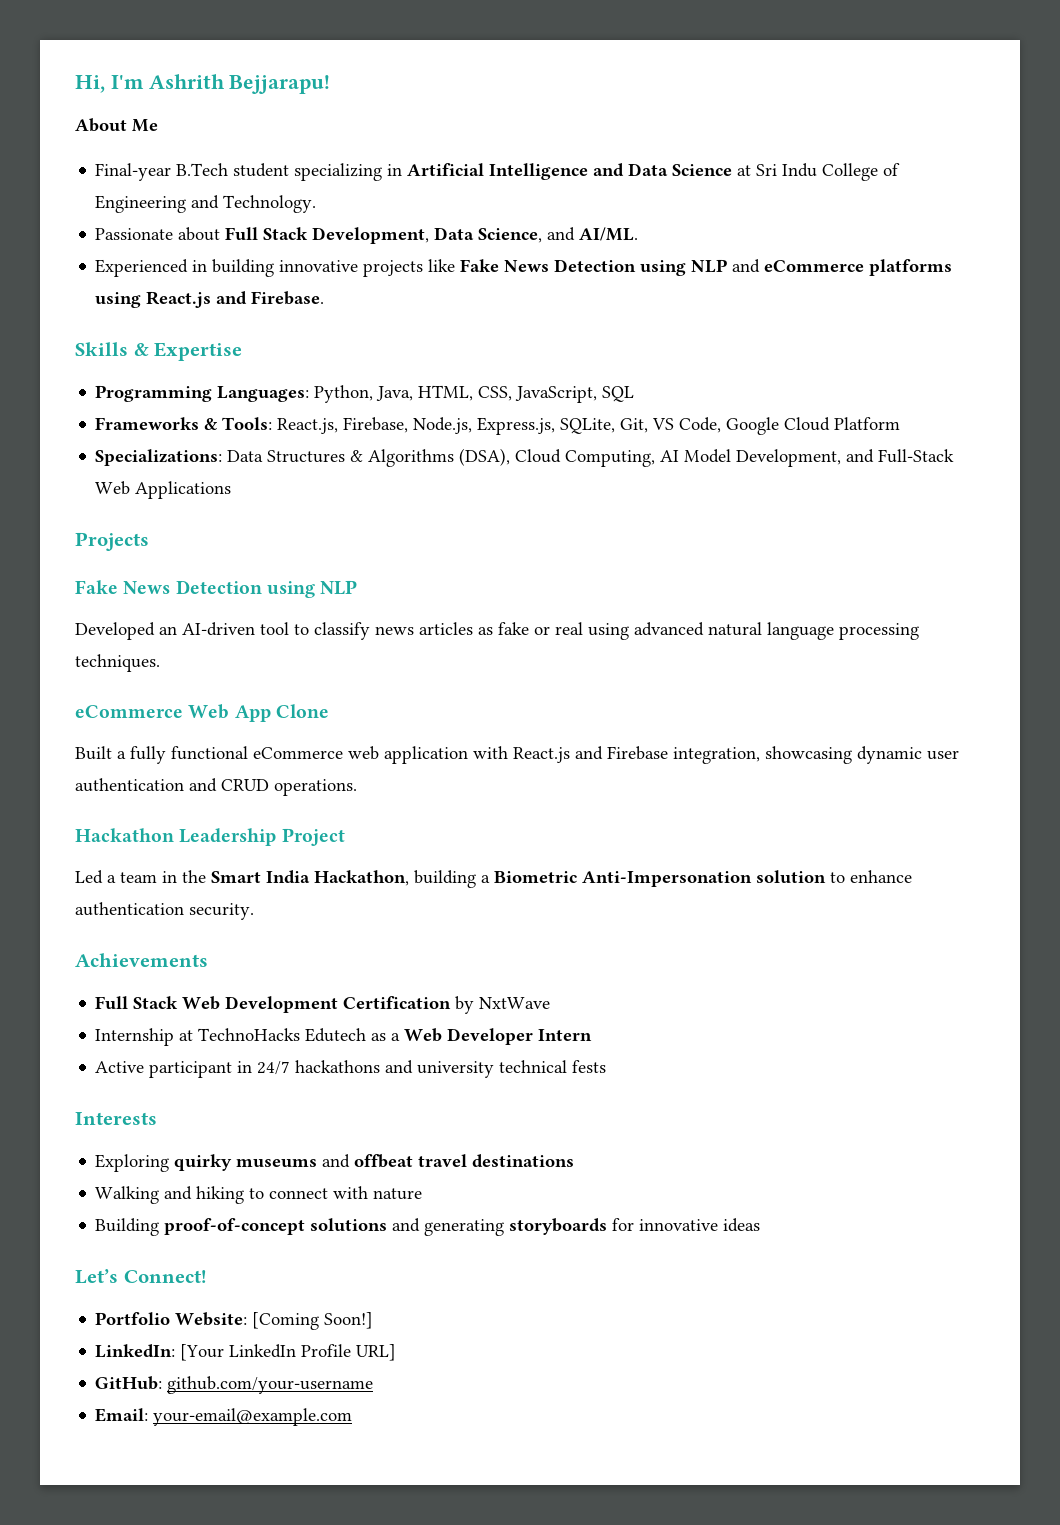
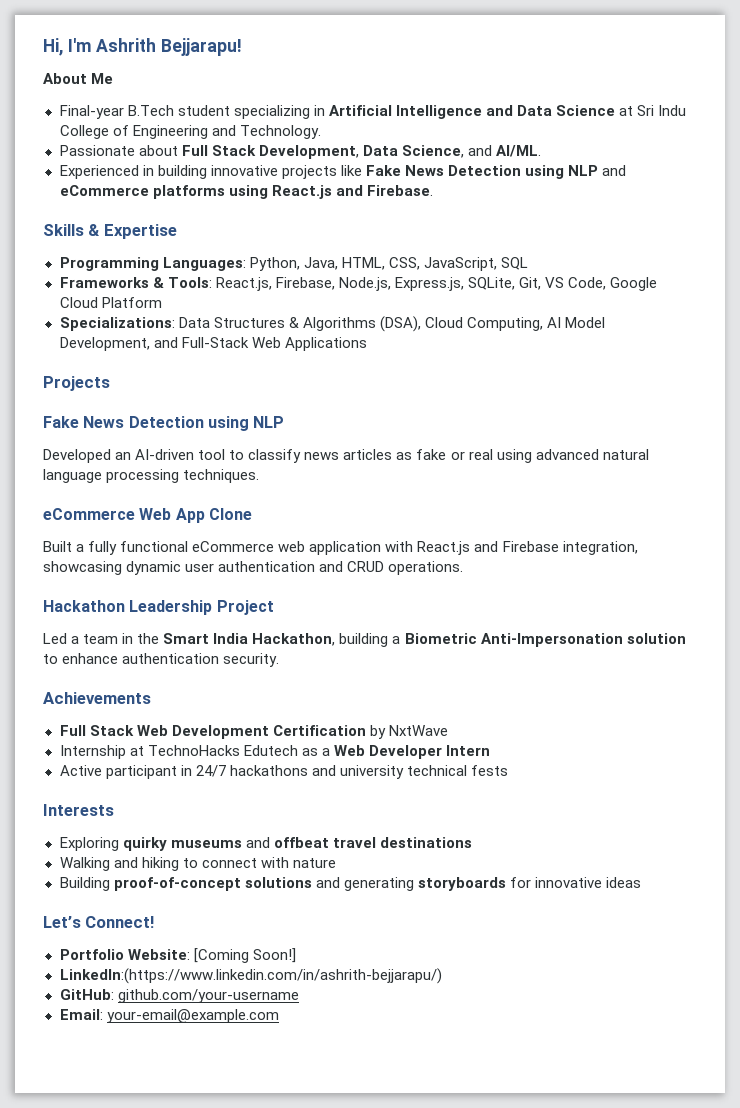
- LinkedIn: [Your LinkedIn Profile URL]
+ LinkedIn:(https://www.linkedin.com/in/ashrith-bejjarapu/)

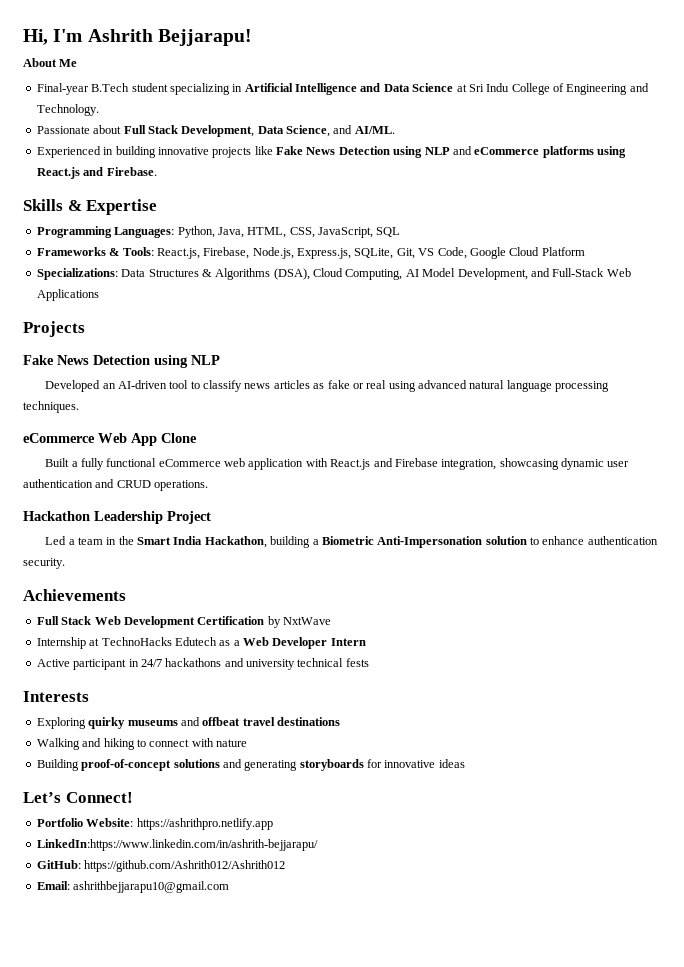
- Portfolio Website: [Coming Soon!]
- LinkedIn:(https://www.linkedin.com/in/ashrith-bejjarapu/)
+ Portfolio Website: https://ashrithpro.netlify.app
+ LinkedIn:https://www.linkedin.com/in/ashrith-bejjarapu/
- GitHub: github.com/your-username
+ GitHub: https://github.com/Ashrith012/Ashrith012
- Email: your-email@example.com
+ Email: ashrithbejjarapu10@gmail.com

